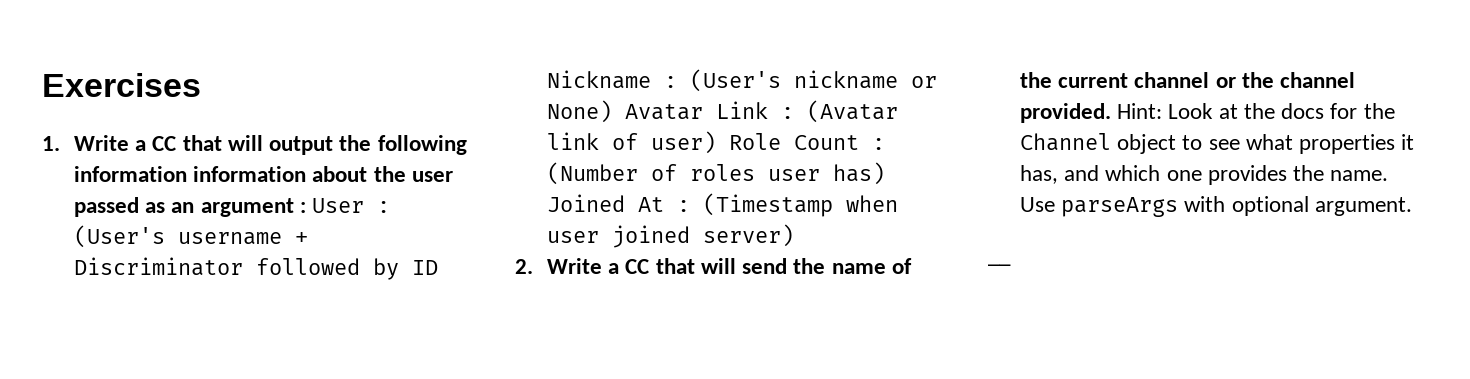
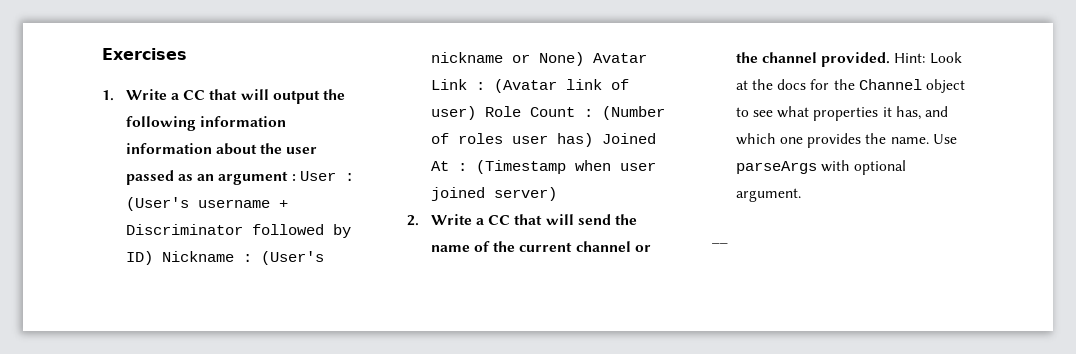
- 1. Write a CC that will output the following information information about the user passed as an argument : User : (User's username + Discriminator followed by ID Nickname : (User's nickname or None) Avatar Link : (Avatar link of user) Role Count : (Number of roles user has) Joined At : (Timestamp when user joined server)
+ 1. Write a CC that will output the following information information about the user passed as an argument : User : (User's username + Discriminator followed by ID) Nickname : (User's nickname or None) Avatar Link : (Avatar link of user) Role Count : (Number of roles user has) Joined At : (Timestamp when user joined server)

